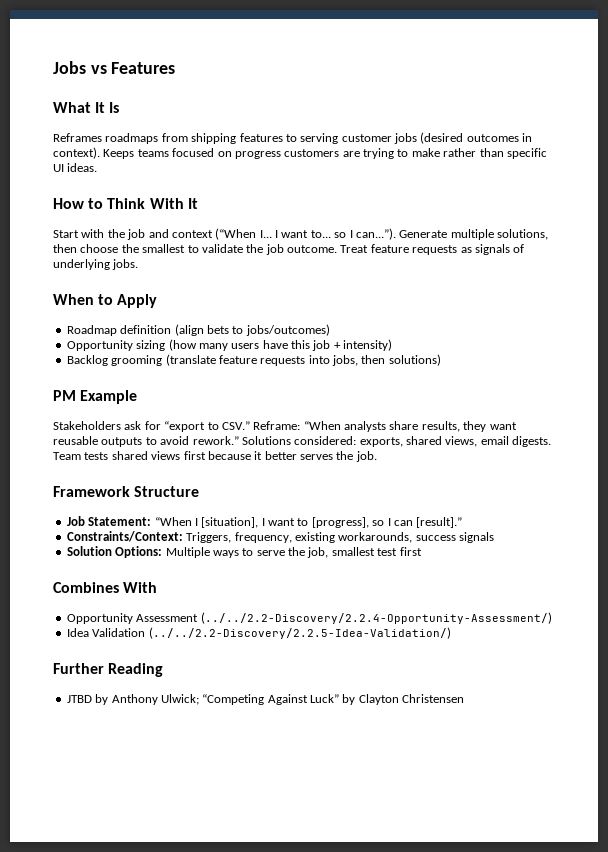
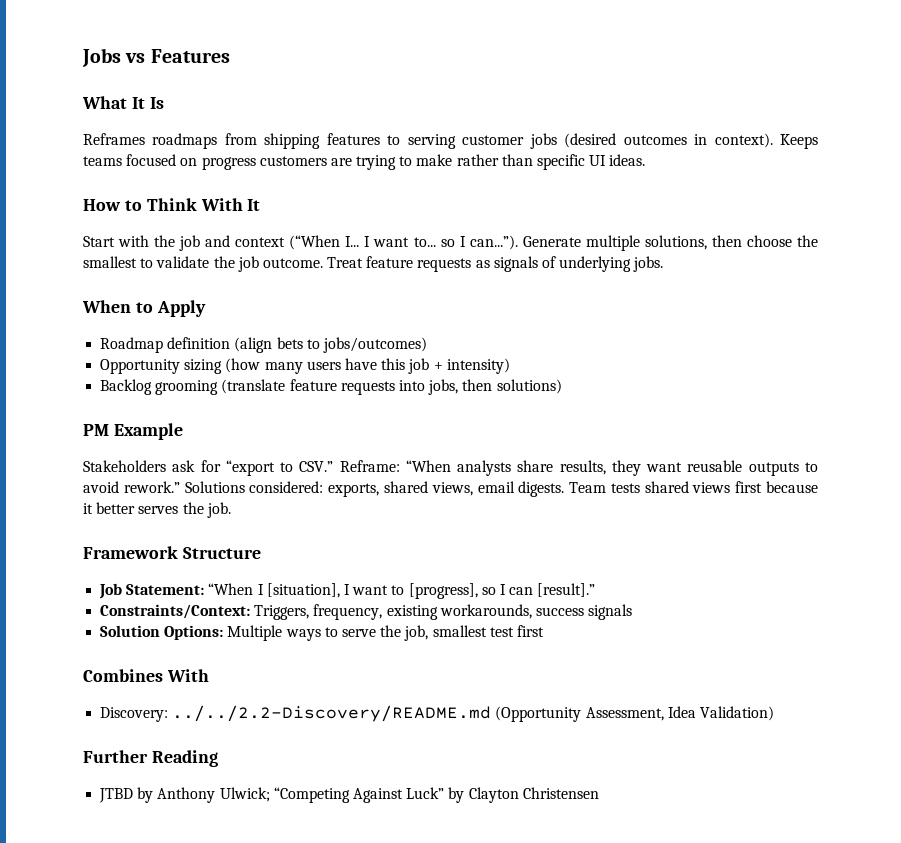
- Opportunity Assessment (../../2.2-Discovery/2.2.4-Opportunity-Assessment/)
- Idea Validation (../../2.2-Discovery/2.2.5-Idea-Validation/)
+ Discovery: ../../2.2-Discovery/README.md (Opportunity Assessment, Idea Validation)

